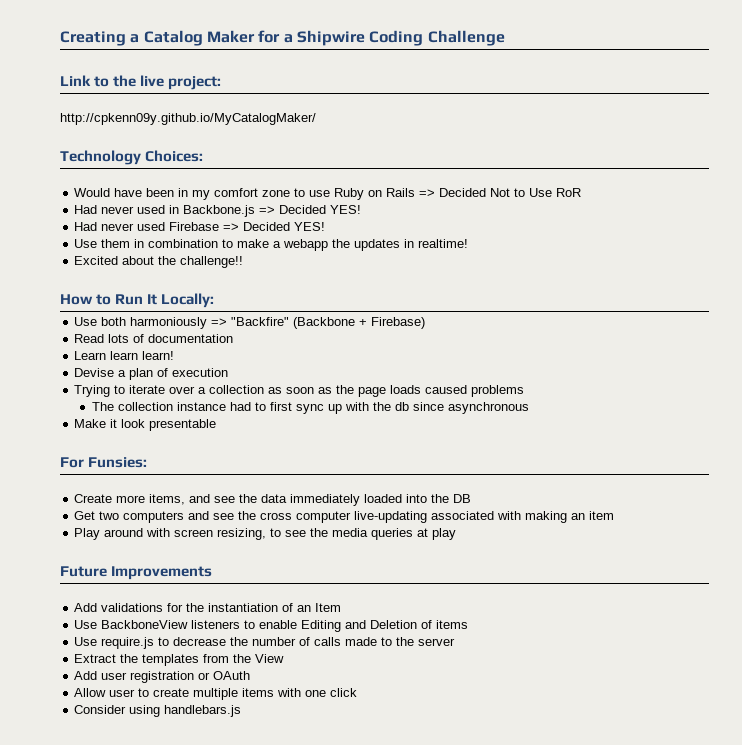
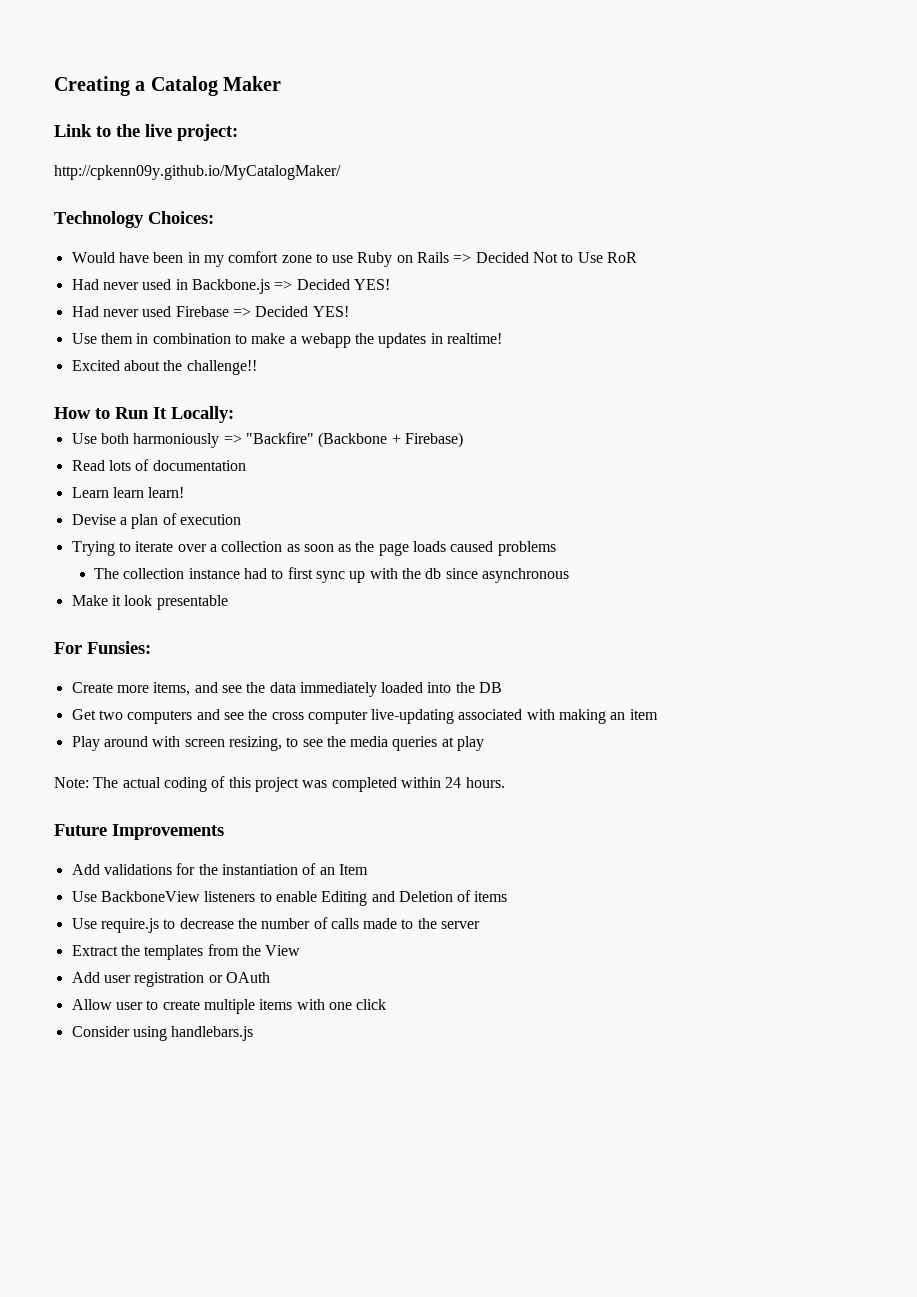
- Creating a Catalog Maker for a Shipwire Coding Challenge
+ Creating a Catalog Maker
+ Note: The actual coding of this project was completed within 24 hours.

